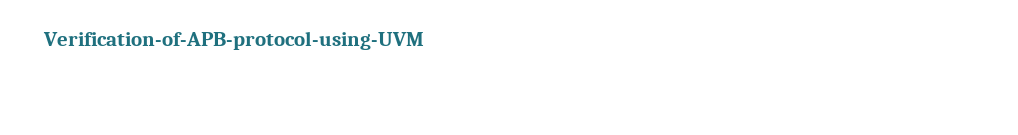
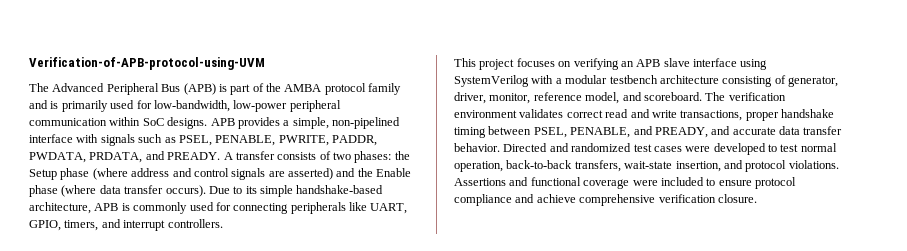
+ The Advanced Peripheral Bus (APB) is part of the AMBA protocol family and is primarily used for low-bandwidth, low-power peripheral communication within SoC designs. APB provides a simple, non-pipelined interface with signals such as PSEL, PENABLE, PWRITE, PADDR, PWDATA, PRDATA, and PREADY. A transfer consists of two phases: the Setup phase (where address and control signals are asserted) and the Enable phase (where data transfer occurs). Due to its simple handshake-based architecture, APB is commonly used for connecting peripherals like UART, GPIO, timers, and interrupt controllers.
+ This project focuses on verifying an APB slave interface using SystemVerilog with a modular testbench architecture consisting of generator, driver, monitor, reference model, and scoreboard. The verification environment validates correct read and write transactions, proper handshake timing between PSEL, PENABLE, and PREADY, and accurate data transfer behavior. Directed and randomized test cases were developed to test normal operation, back-to-back transfers, wait-state insertion, and protocol violations. Assertions and functional coverage were included to ensure protocol compliance and achieve comprehensive verification closure.

